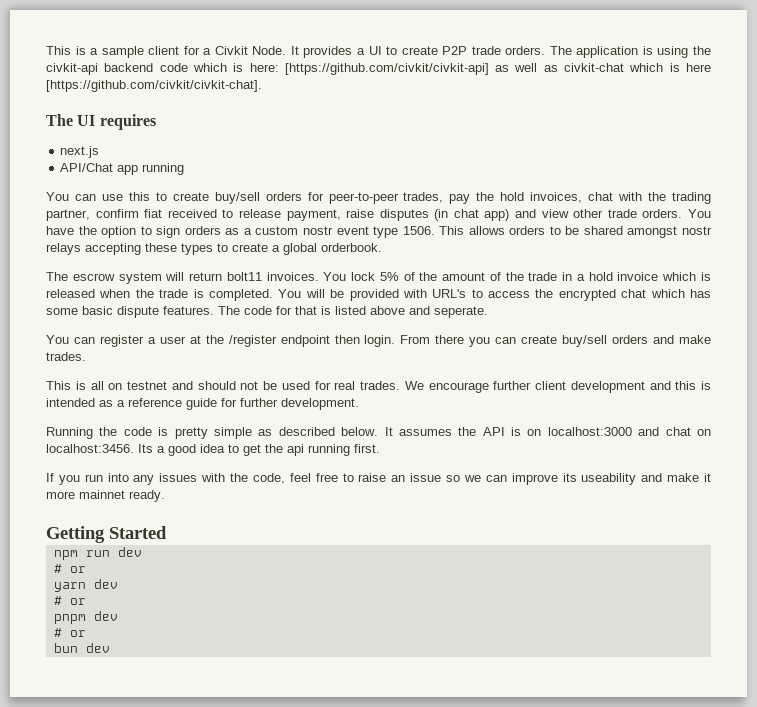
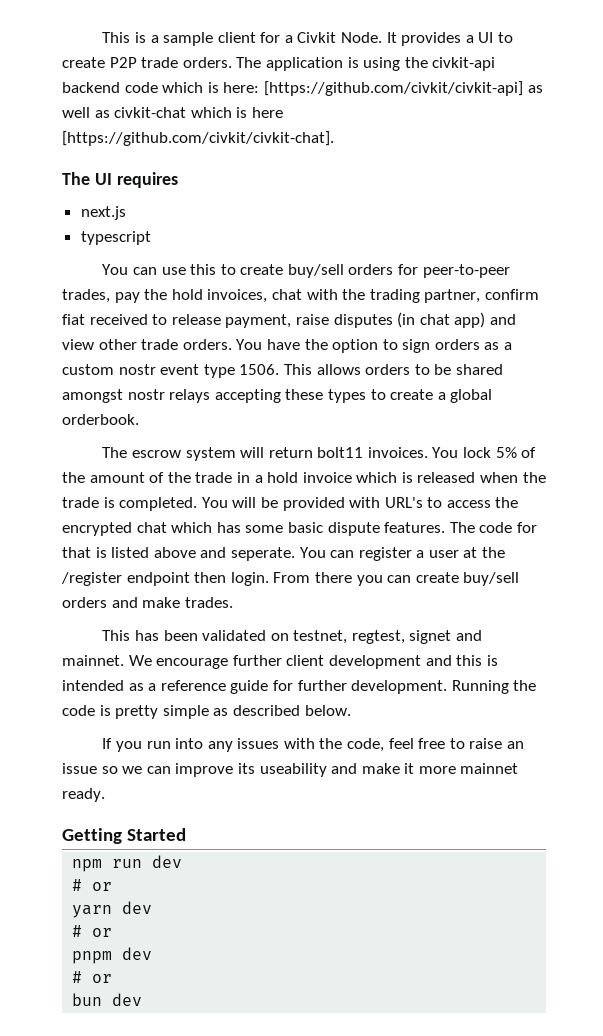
- API/Chat app running
+ typescript
- The code for that is listed above and seperate.
- You can register a user at the /register endpoint then login.
+ The code for that is listed above and seperate. You can register a user at the /register endpoint then login.
- This is all on testnet and should not be used for real trades.
+ This has been validated on testnet, regtest, signet and mainnet.
- We encourage further client development and this is intended as a reference guide for further development.
- Running the code is pretty simple as described below. It assumes the API is on localhost:3000 and chat on localhost:3456. Its a good idea to get the api running first.
+ We encourage further client development and this is intended as a reference guide for further development. Running the code is pretty simple as described below.

